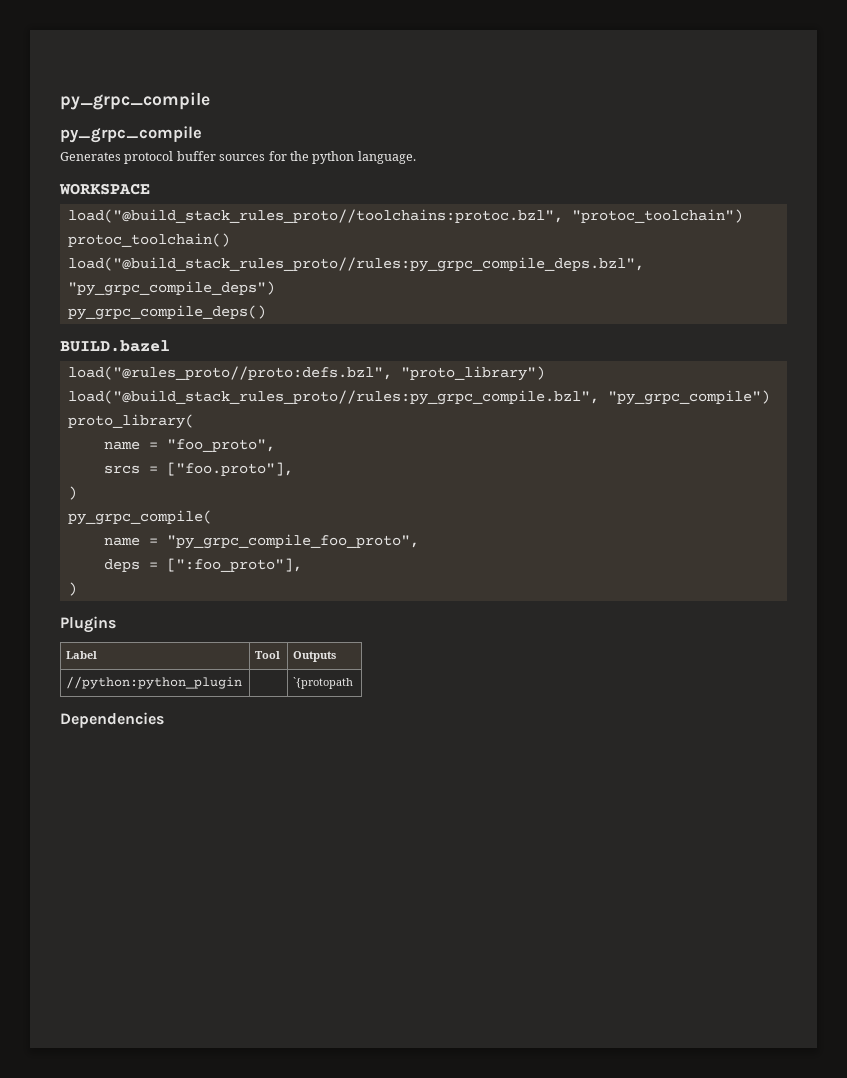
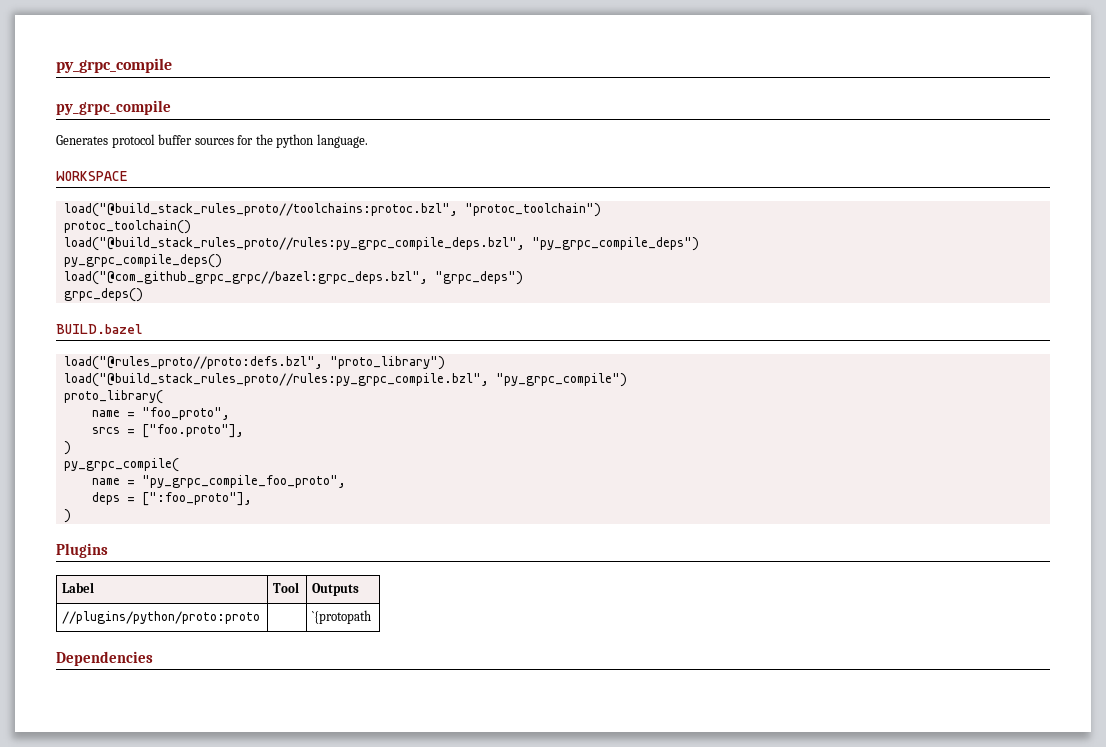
+ load("@com_github_grpc_grpc//bazel:grpc_deps.bzl", "grpc_deps")
+ grpc_deps()
- //python:python_plugin | | `{protopath
+ //plugins/python/proto:proto | | `{protopath

